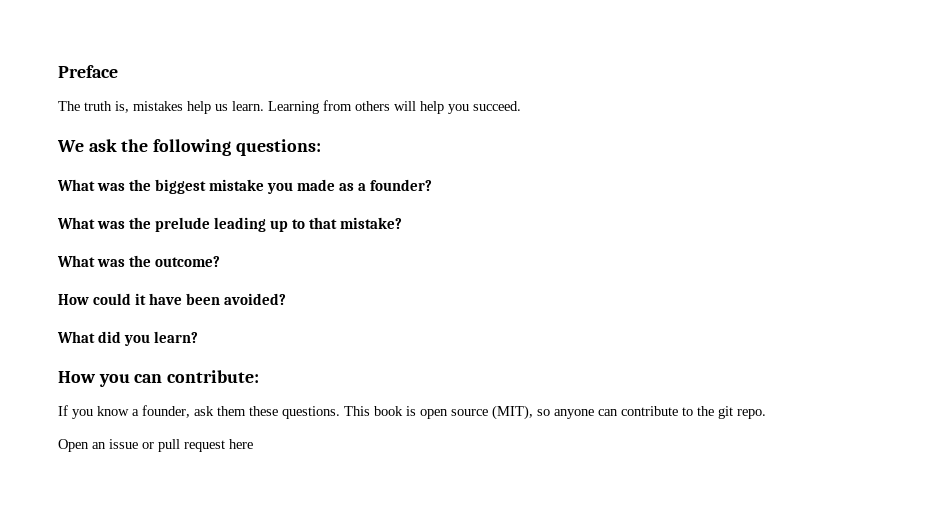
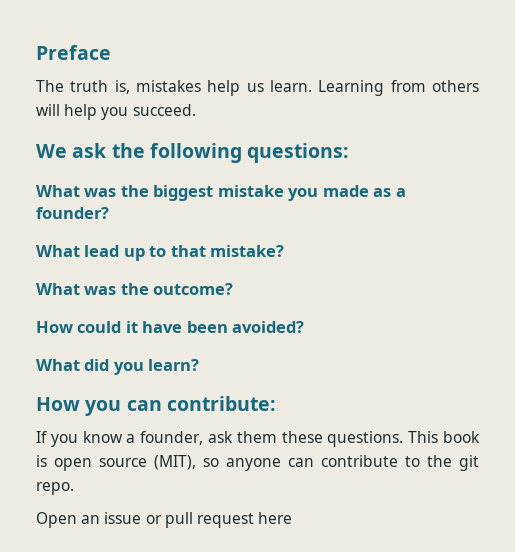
- What was the prelude leading up to that mistake?
+ What lead up to that mistake?

